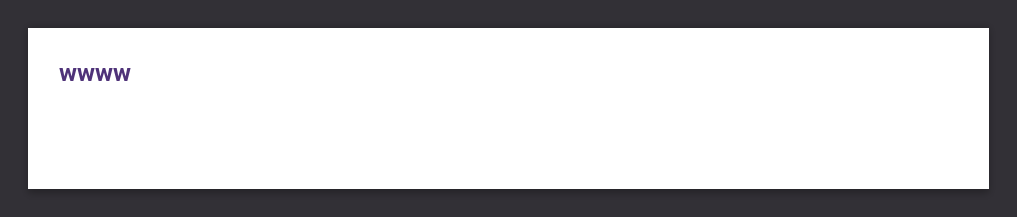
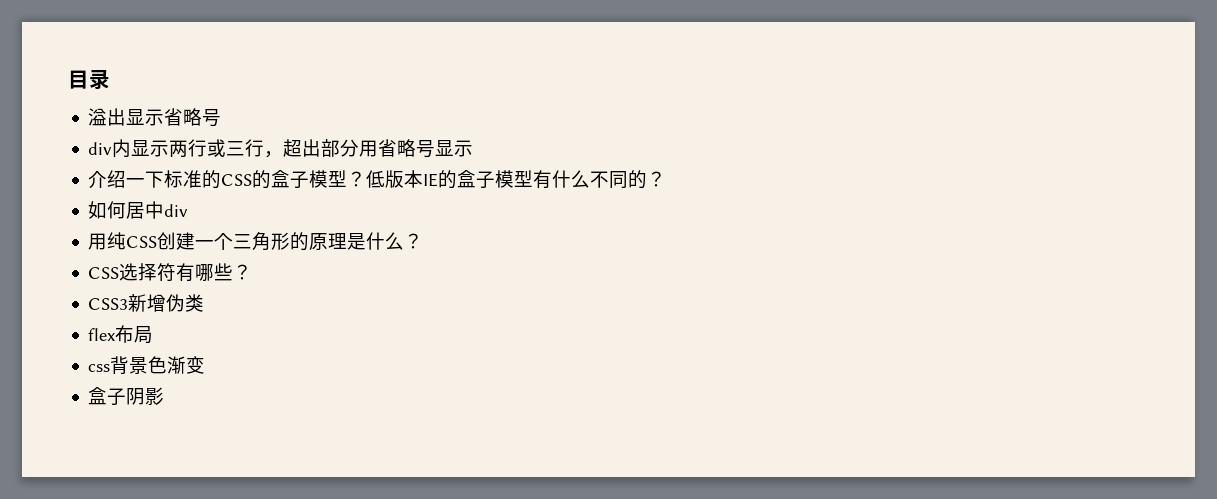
- wwww
+ 目录
+ 溢出显示省略号
+ div内显示两行或三行，超出部分用省略号显示
+ 介绍一下标准的CSS的盒子模型？低版本IE的盒子模型有什么不同的？
+ 如何居中div
+ 用纯CSS创建一个三角形的原理是什么？
+ CSS选择符有哪些？
+ CSS3新增伪类
+ flex布局
+ css背景色渐变
+ 盒子阴影

